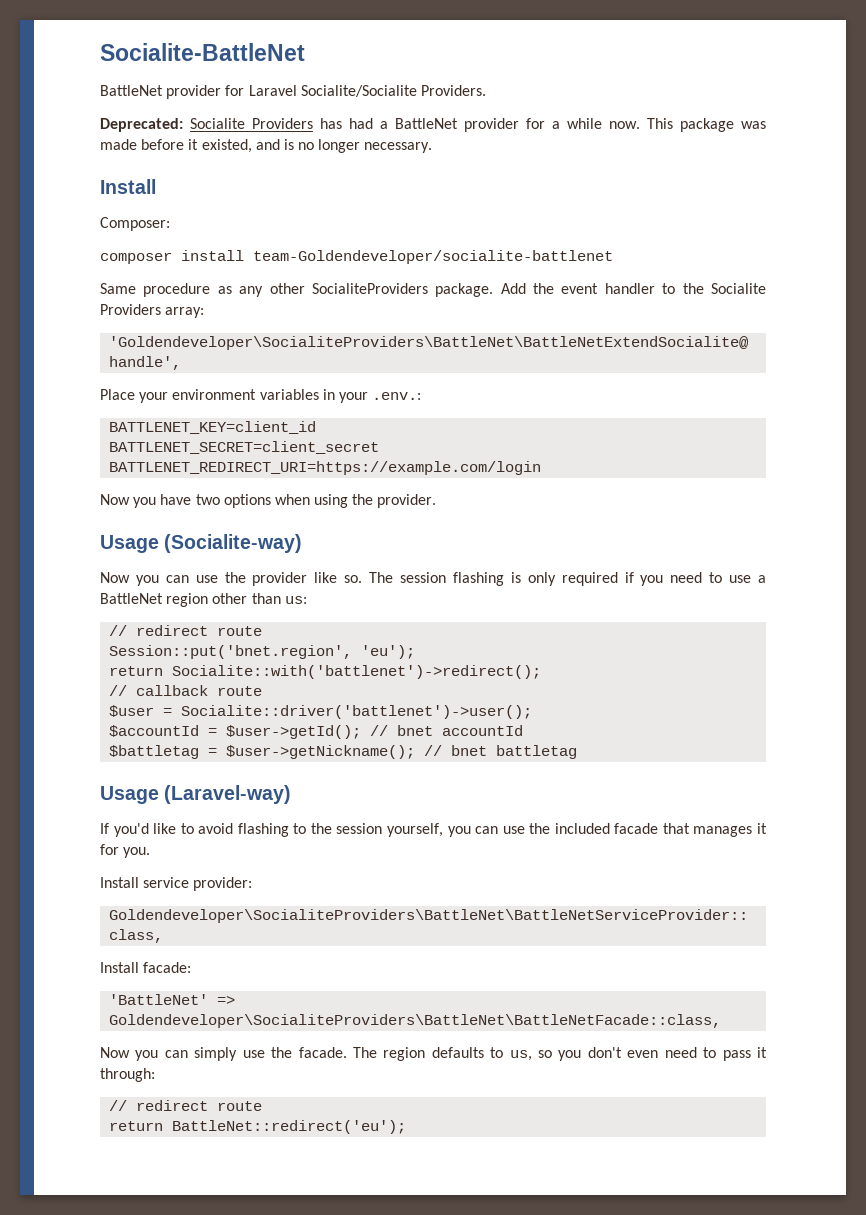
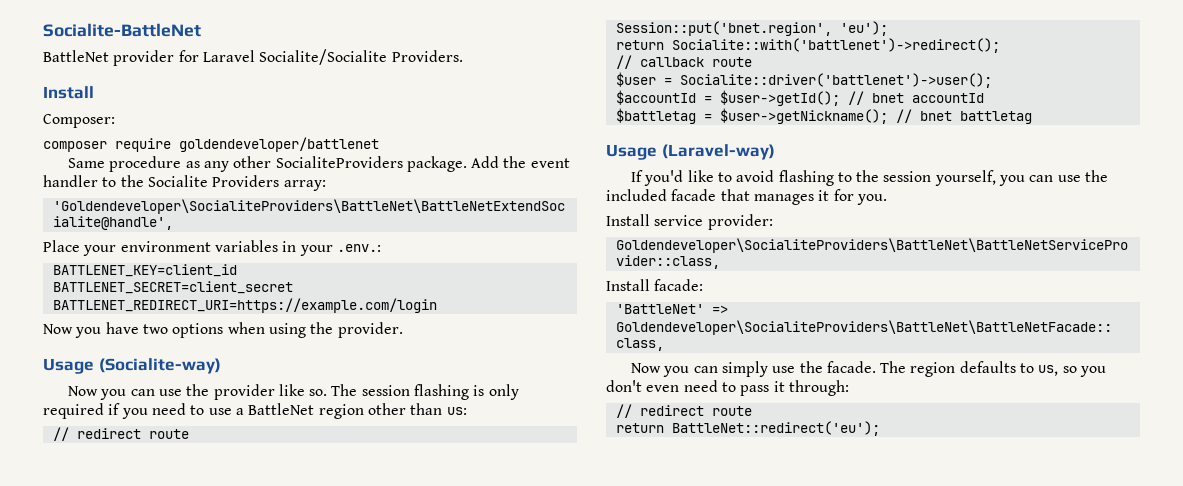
- Deprecated: Socialite Providers has had a BattleNet provider for a while now. This package was made before it existed, and is no longer necessary.
- composer install team-Goldendeveloper/socialite-battlenet
+ composer require goldendeveloper/battlenet

